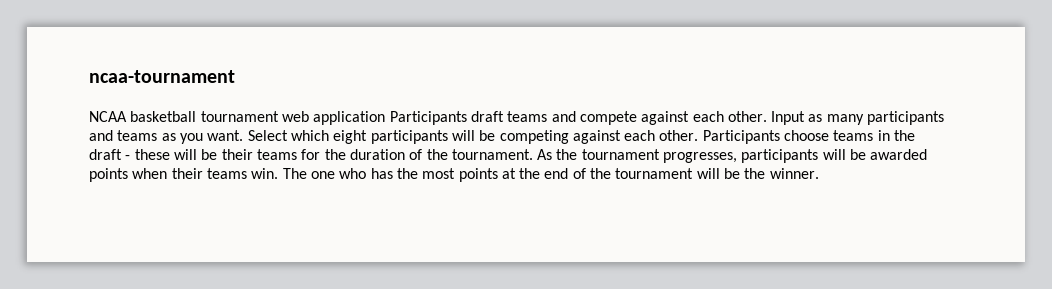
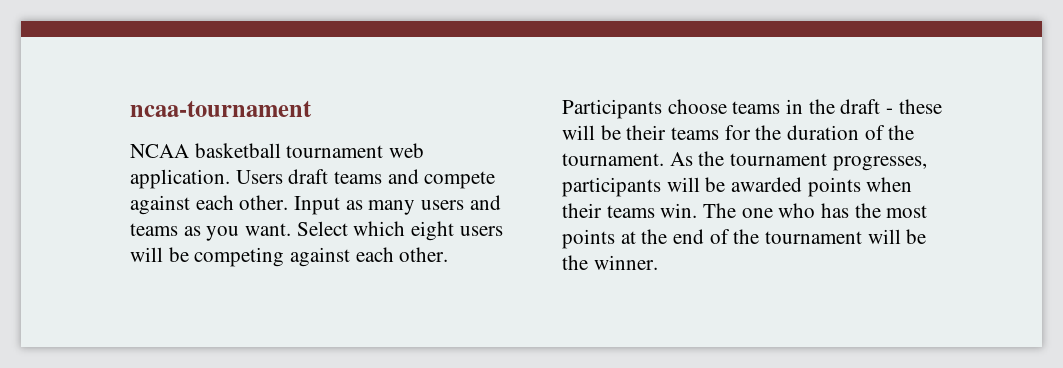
- NCAA basketball tournament web application Participants draft teams and compete against each other.
+ NCAA basketball tournament web application. Users draft teams and compete against each other.
- Input as many participants and teams as you want.
+ Input as many users and teams as you want.
- Select which eight participants will be competing against each other.
+ Select which eight users will be competing against each other.

